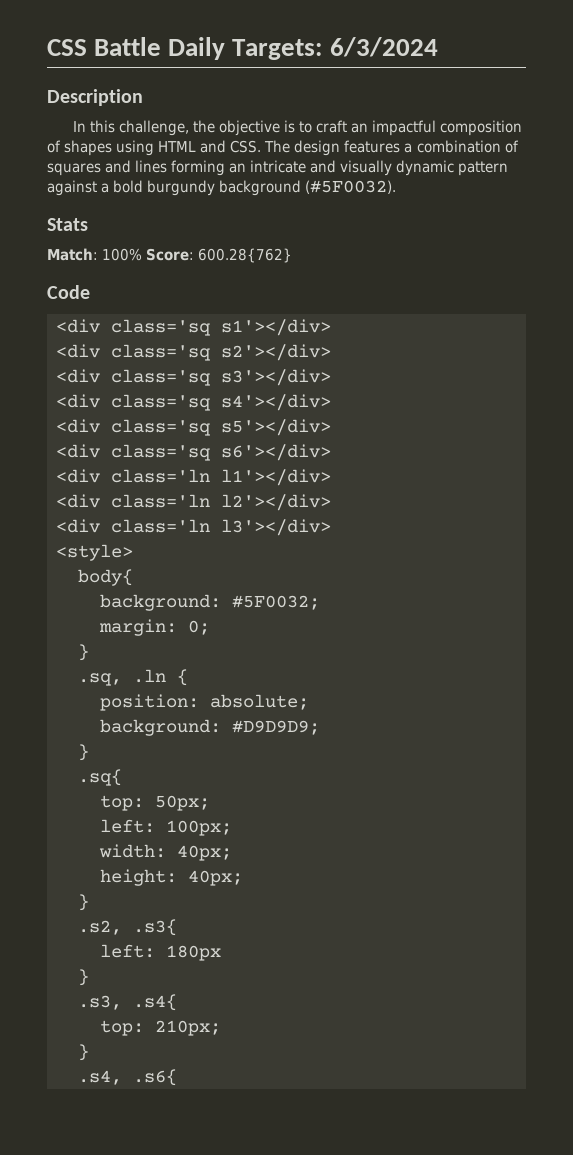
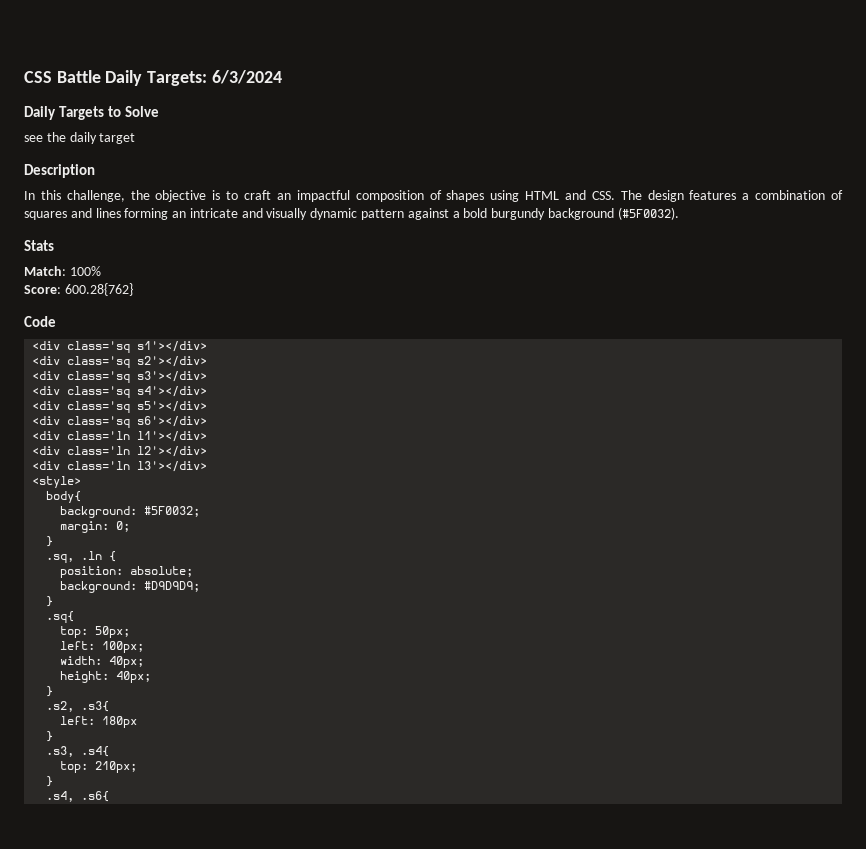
+ Daily Targets to Solve
+ see the daily target
- Match: 100% Score: 600.28{762}
+ Match: 100%
+ Score: 600.28{762}

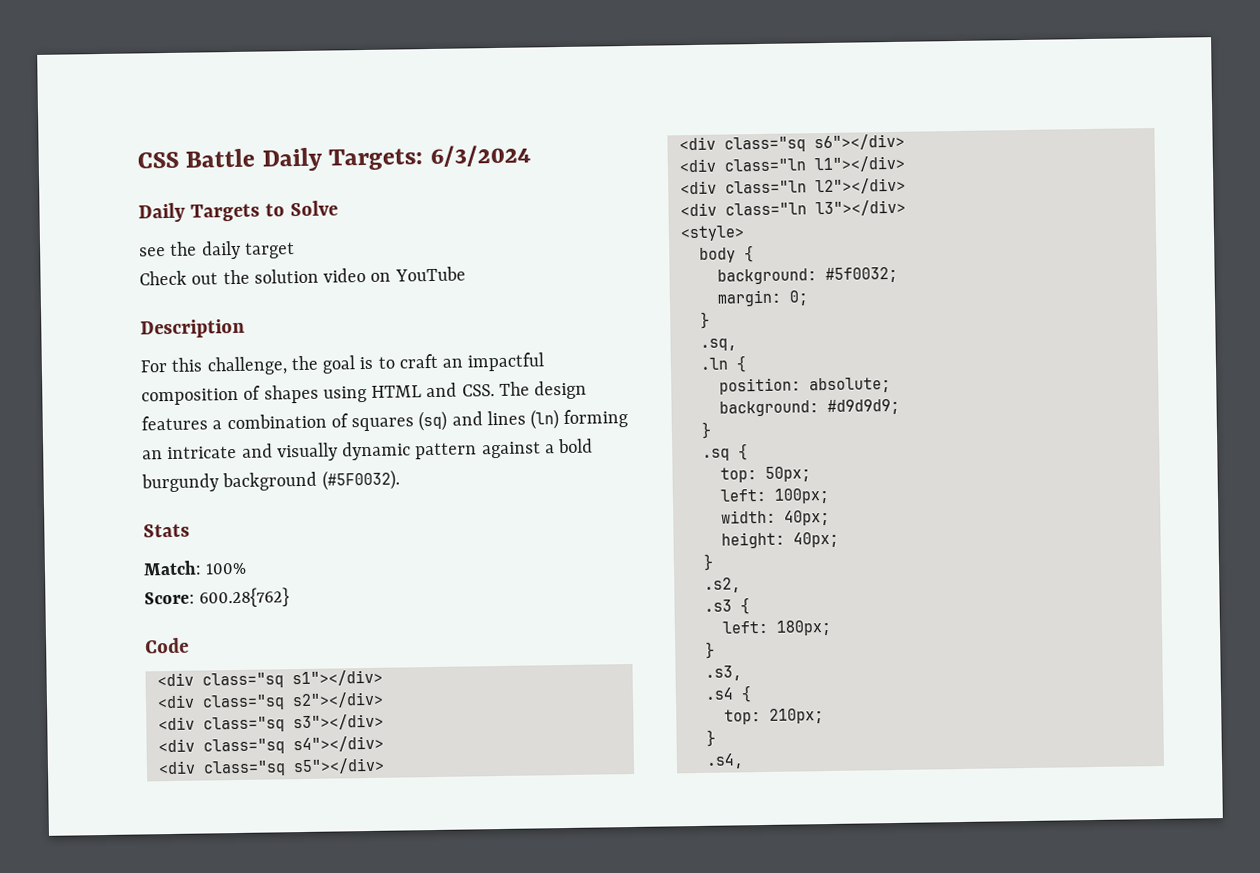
+ Check out the solution video on YouTube
- In this challenge, the objective is to craft an impactful composition of shapes using HTML and CSS. The design features a combination of squares and lines forming an intricate and visually dynamic pattern against a bold burgundy background (#5F0032).
+ For this challenge, the goal is to craft an impactful composition of shapes using HTML and CSS. The design features a combination of squares (sq) and lines (ln) forming an intricate and visually dynamic pattern against a bold burgundy background (#5F0032).
- <div class='sq s1'></div>
- <div class='sq s2'></div>
- <div class='sq s3'></div>
- <div class='sq s4'></div>
- <div class='sq s5'></div>
- <div class='sq s6'></div>
- <div class='ln l1'></div>
- <div class='ln l2'></div>
- <div class='ln l3'></div>
+ <div class="sq s1"></div>
+ <div class="sq s2"></div>
+ <div class="sq s3"></div>
+ <div class="sq s4"></div>
+ <div class="sq s5"></div>
+ <div class="sq s6"></div>
+ <div class="ln l1"></div>
+ <div class="ln l2"></div>
+ <div class="ln l3"></div>
- body{
- background: #5F0032;
+ body {
+ background: #5f0032;
- .sq, .ln {
+ .sq,
+ .ln {
- background: #D9D9D9;
+ background: #d9d9d9;
  }
- .sq{
+ .sq {
- .s2, .s3{
- left: 180px
+ .s2,
+ .s3 {
+ left: 180px;
- .s3, .s4{
+ .s3,
+ .s4 {
- .s4, .s6{
+ .s4,

